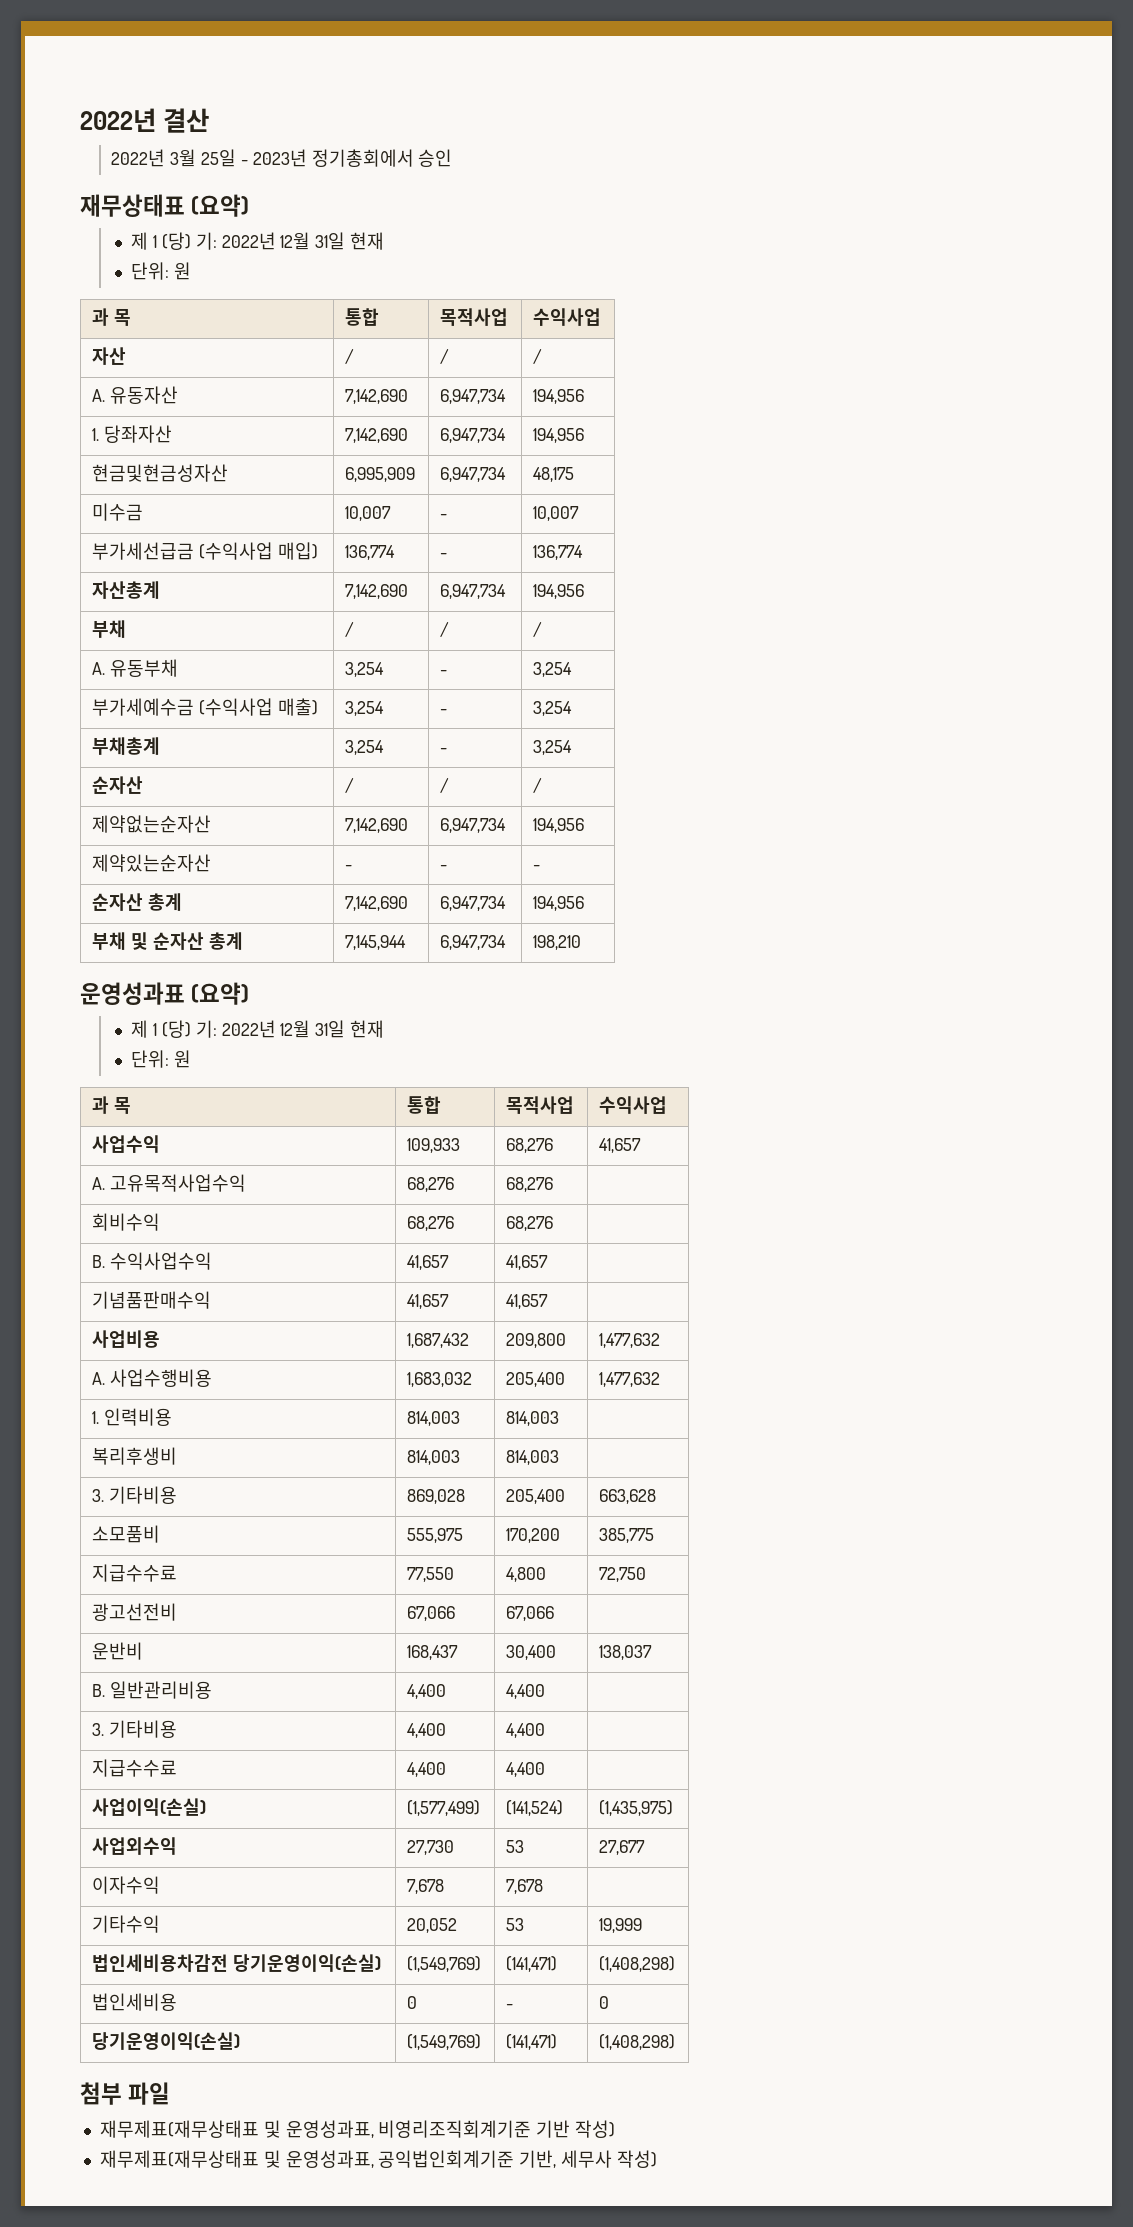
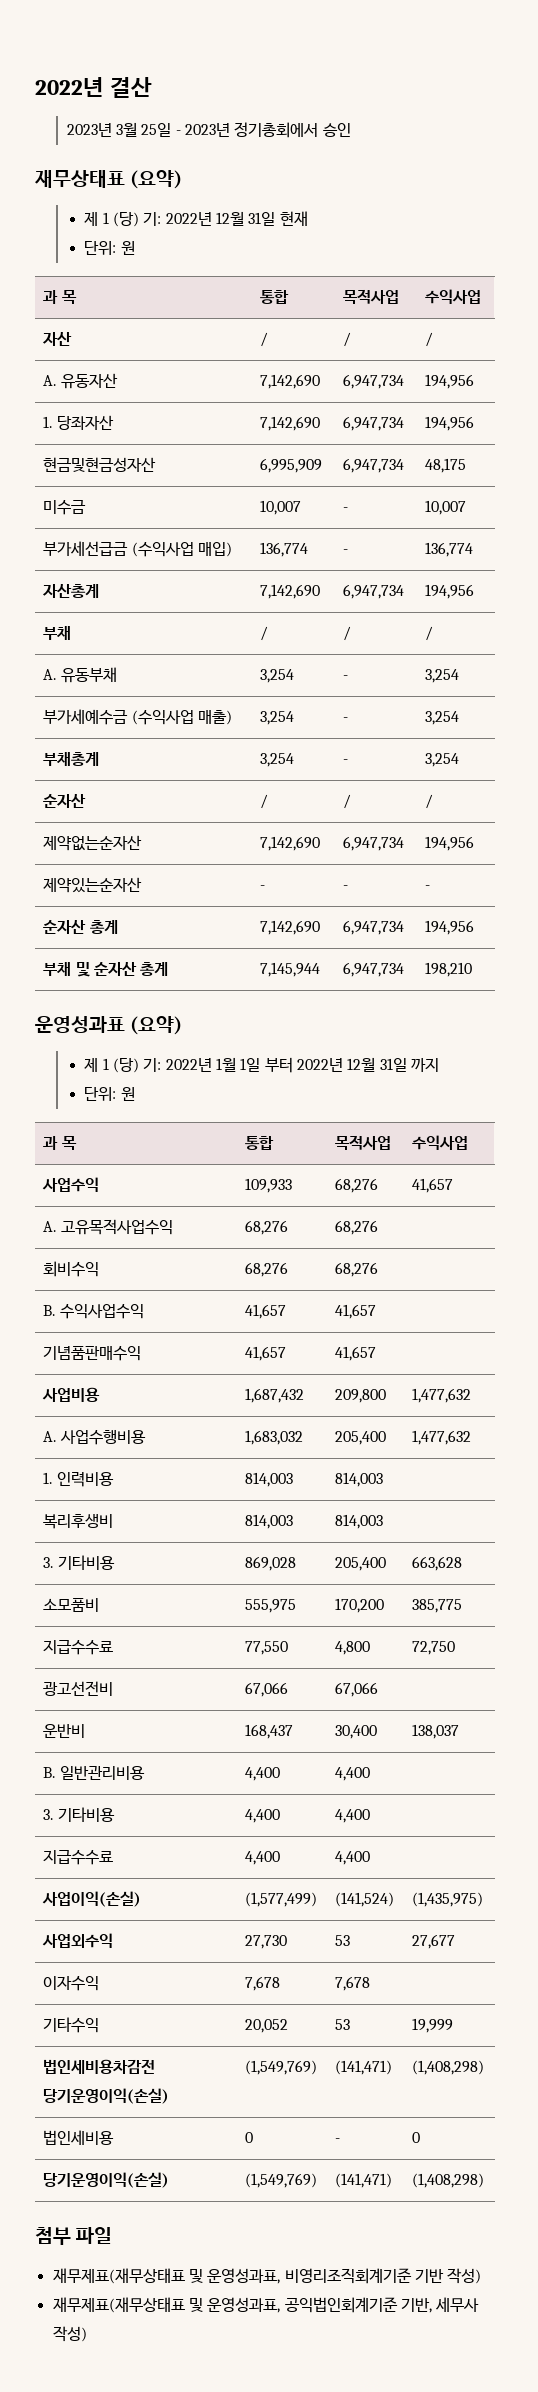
- 2022년 3월 25일 - 2023년 정기총회에서 승인
+ 2023년 3월 25일 - 2023년 정기총회에서 승인
  운영성과표 (요약)
- 제 1 (당) 기: 2022년 12월 31일 현재
+ 제 1 (당) 기: 2022년 1월 1일 부터 2022년 12월 31일 까지

